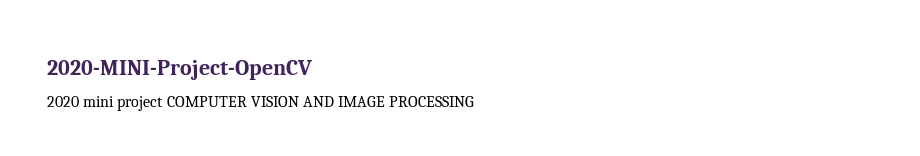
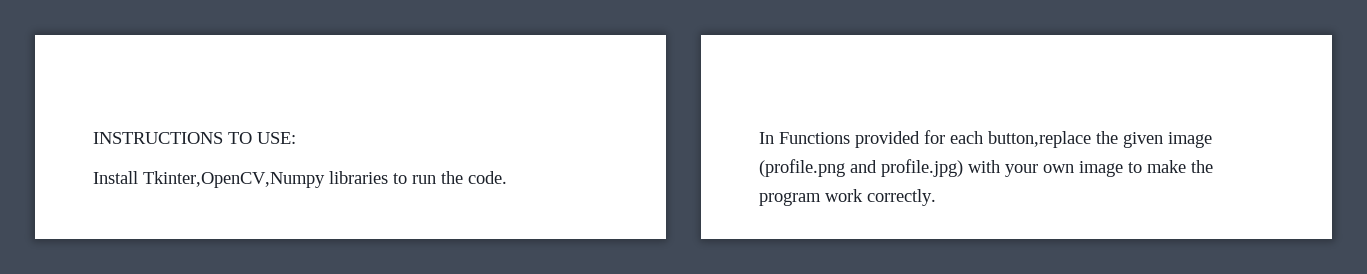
- 2020-MINI-Project-OpenCV
- 2020 mini project COMPUTER VISION AND IMAGE PROCESSING
+ INSTRUCTIONS TO USE:
+ Install Tkinter,OpenCV,Numpy libraries to run the code.
+ In Functions provided for each button,replace the given image (profile.png and profile.jpg) with your own image to make the program work correctly.

